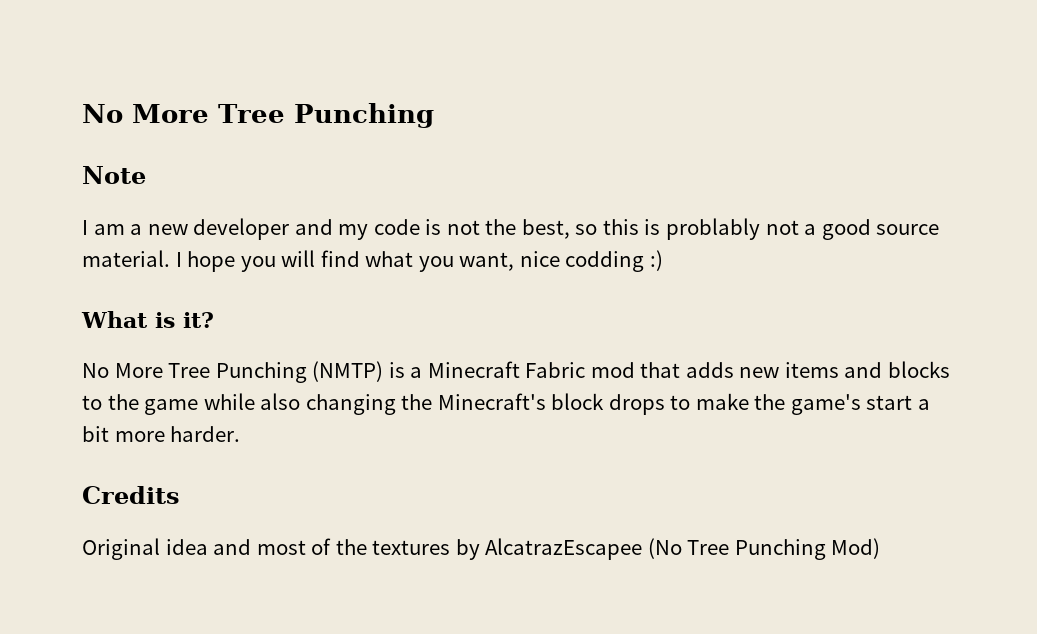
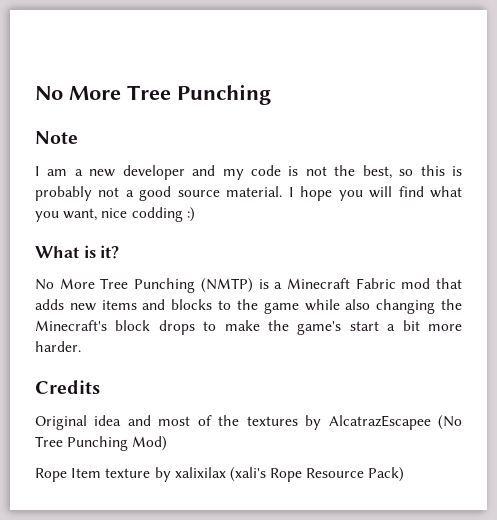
- I am a new developer and my code is not the best, so this is problably not a good source material.
+ I am a new developer and my code is not the best, so this is probably not a good source material.
+ Rope Item texture by xalixilax (xali's Rope Resource Pack)

